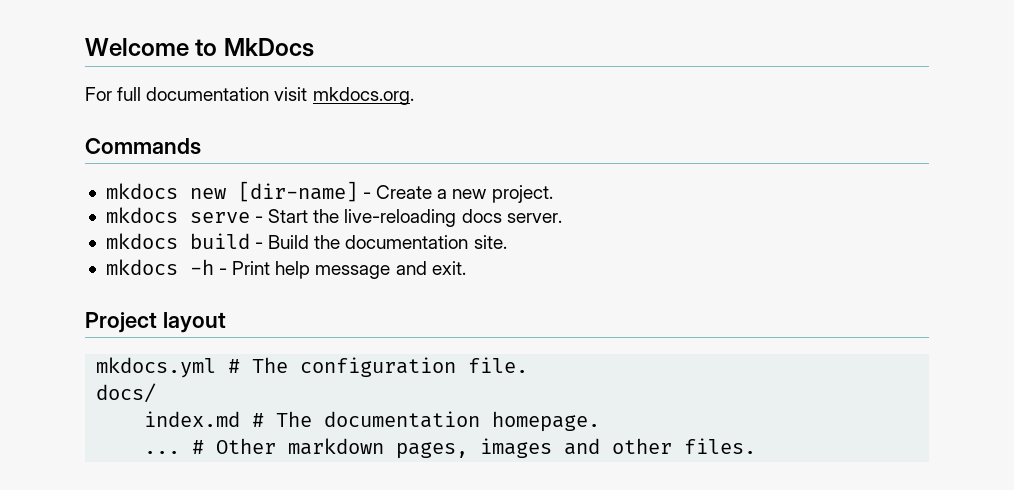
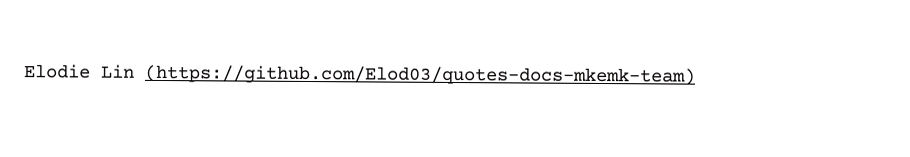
- Welcome to MkDocs
- For full documentation visit mkdocs.org.
- Commands
- mkdocs new [dir-name] - Create a new project.
- mkdocs serve - Start the live-reloading docs server.
- mkdocs build - Build the documentation site.
- mkdocs -h - Print help message and exit.
- Project layout
- mkdocs.yml # The configuration file.
- docs/
- index.md # The documentation homepage.
- ... # Other markdown pages, images and other files.
+ Elodie Lin (https://github.com/Elod03/quotes-docs-mkemk-team)

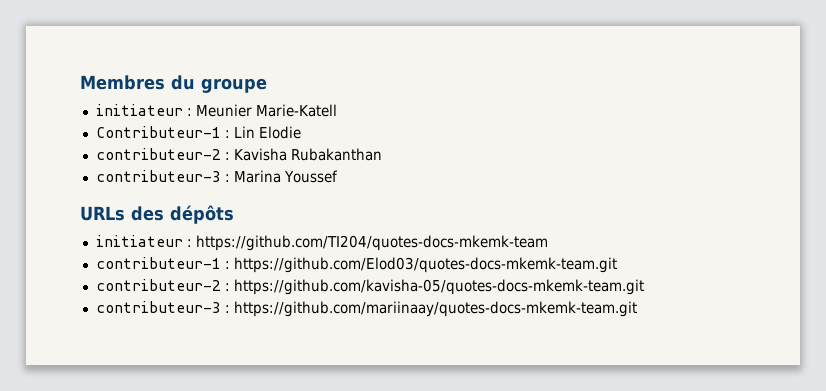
- Elodie Lin (https://github.com/Elod03/quotes-docs-mkemk-team)
+ Membres du groupe
+ initiateur : Meunier Marie-Katell
+ Contributeur-1 : Lin Elodie
+ contributeur-2 : Kavisha Rubakanthan
+ contributeur-3 : Marina Youssef
+ URLs des dépôts
+ initiateur : https://github.com/TI204/quotes-docs-mkemk-team
+ contributeur-1 : https://github.com/Elod03/quotes-docs-mkemk-team.git
+ contributeur-2 : https://github.com/kavisha-05/quotes-docs-mkemk-team.git
+ contributeur-3 : https://github.com/mariinaay/quotes-docs-mkemk-team.git

